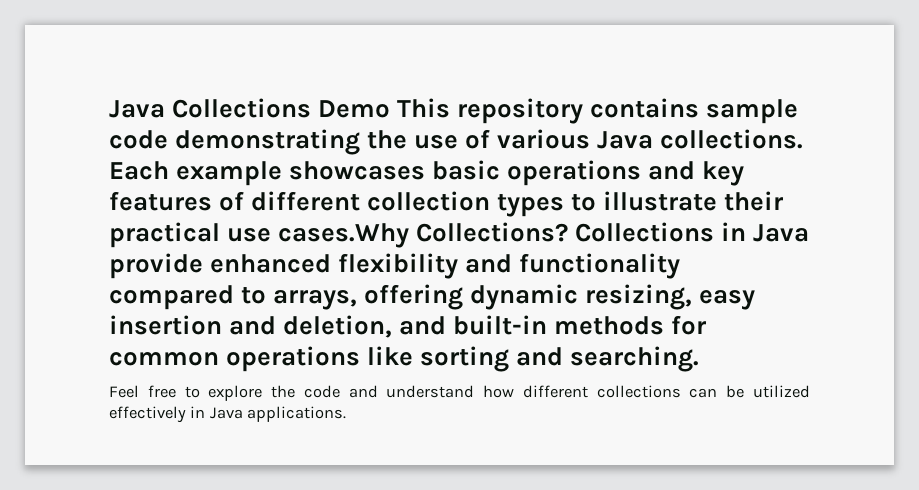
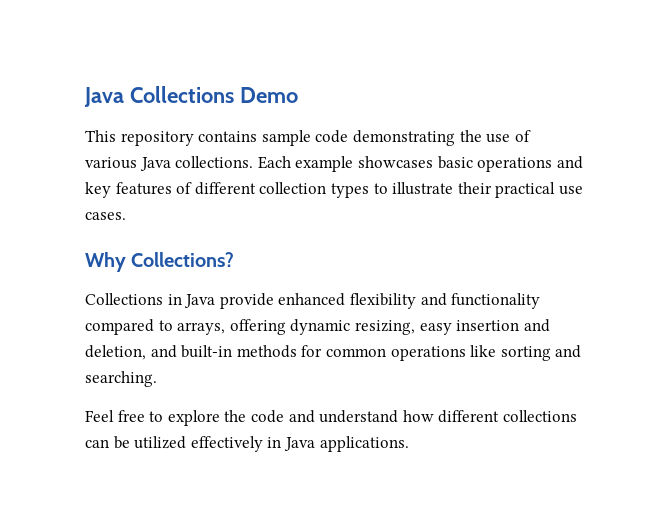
- Java Collections Demo This repository contains sample code demonstrating the use of various Java collections.
+ Java Collections Demo
+ This repository contains sample code demonstrating the use of various Java collections.
- Each example showcases basic operations and key features of different collection types to illustrate their practical use cases.Why Collections? Collections in Java provide enhanced flexibility and functionality compared to arrays, offering dynamic resizing, easy insertion and deletion, and built-in methods for common operations like sorting and searching.
+ Each example showcases basic operations and key features of different collection types to illustrate their practical use cases.
+ Why Collections?
+ Collections in Java provide enhanced flexibility and functionality compared to arrays, offering dynamic resizing, easy insertion and deletion, and built-in methods for common operations like sorting and searching.

